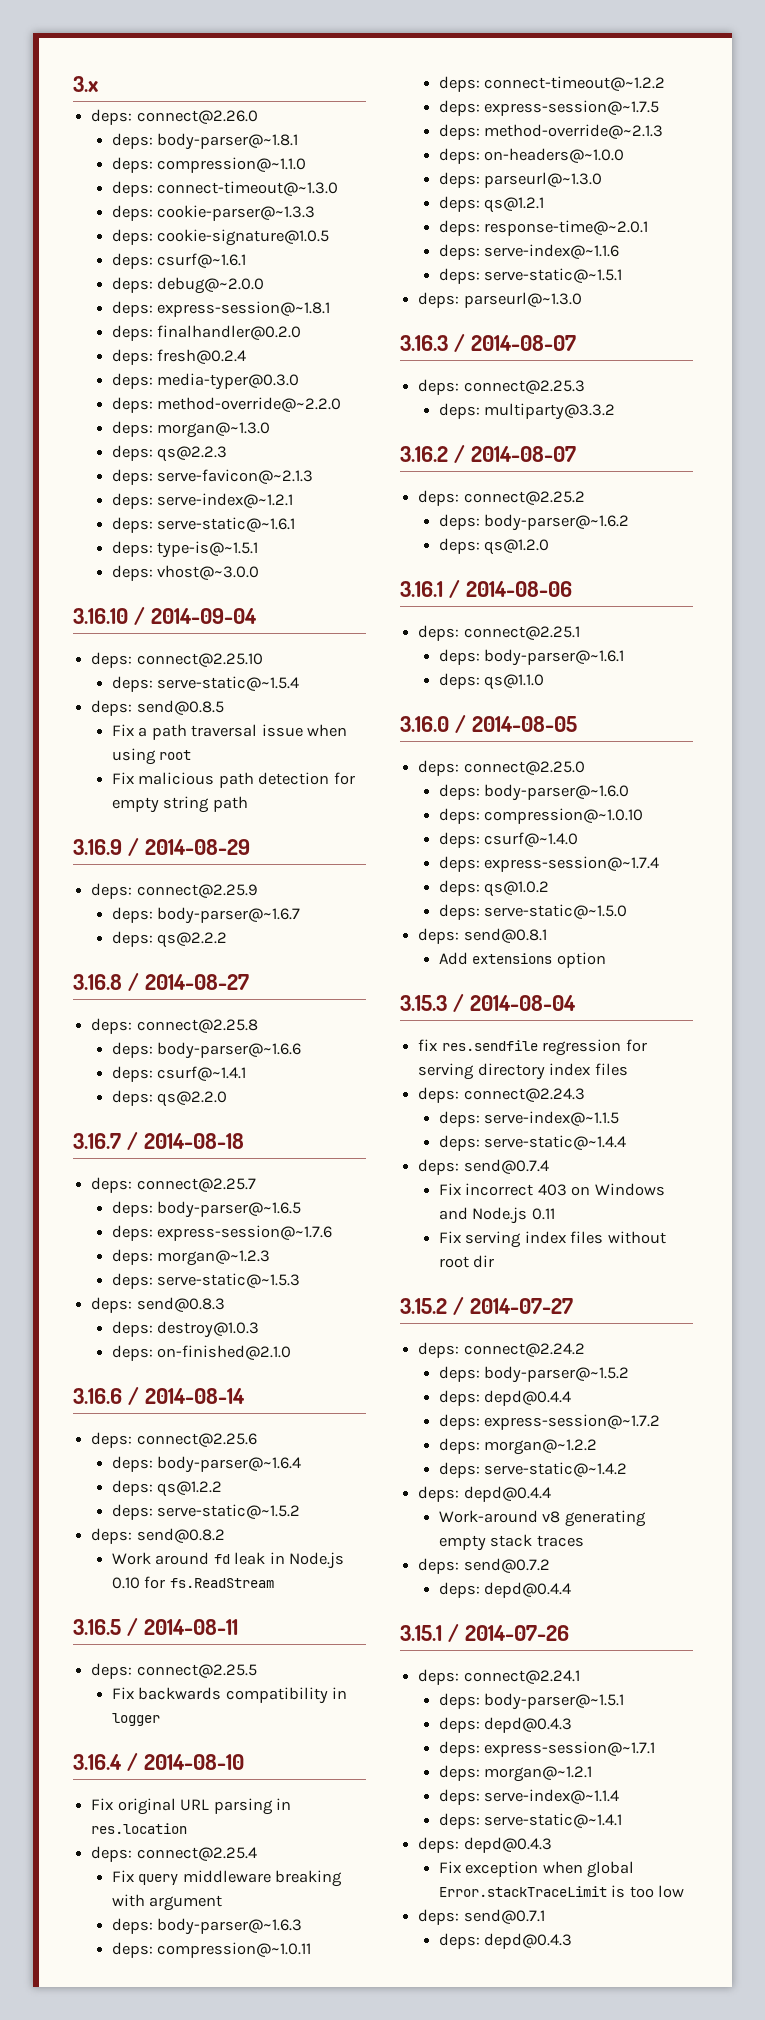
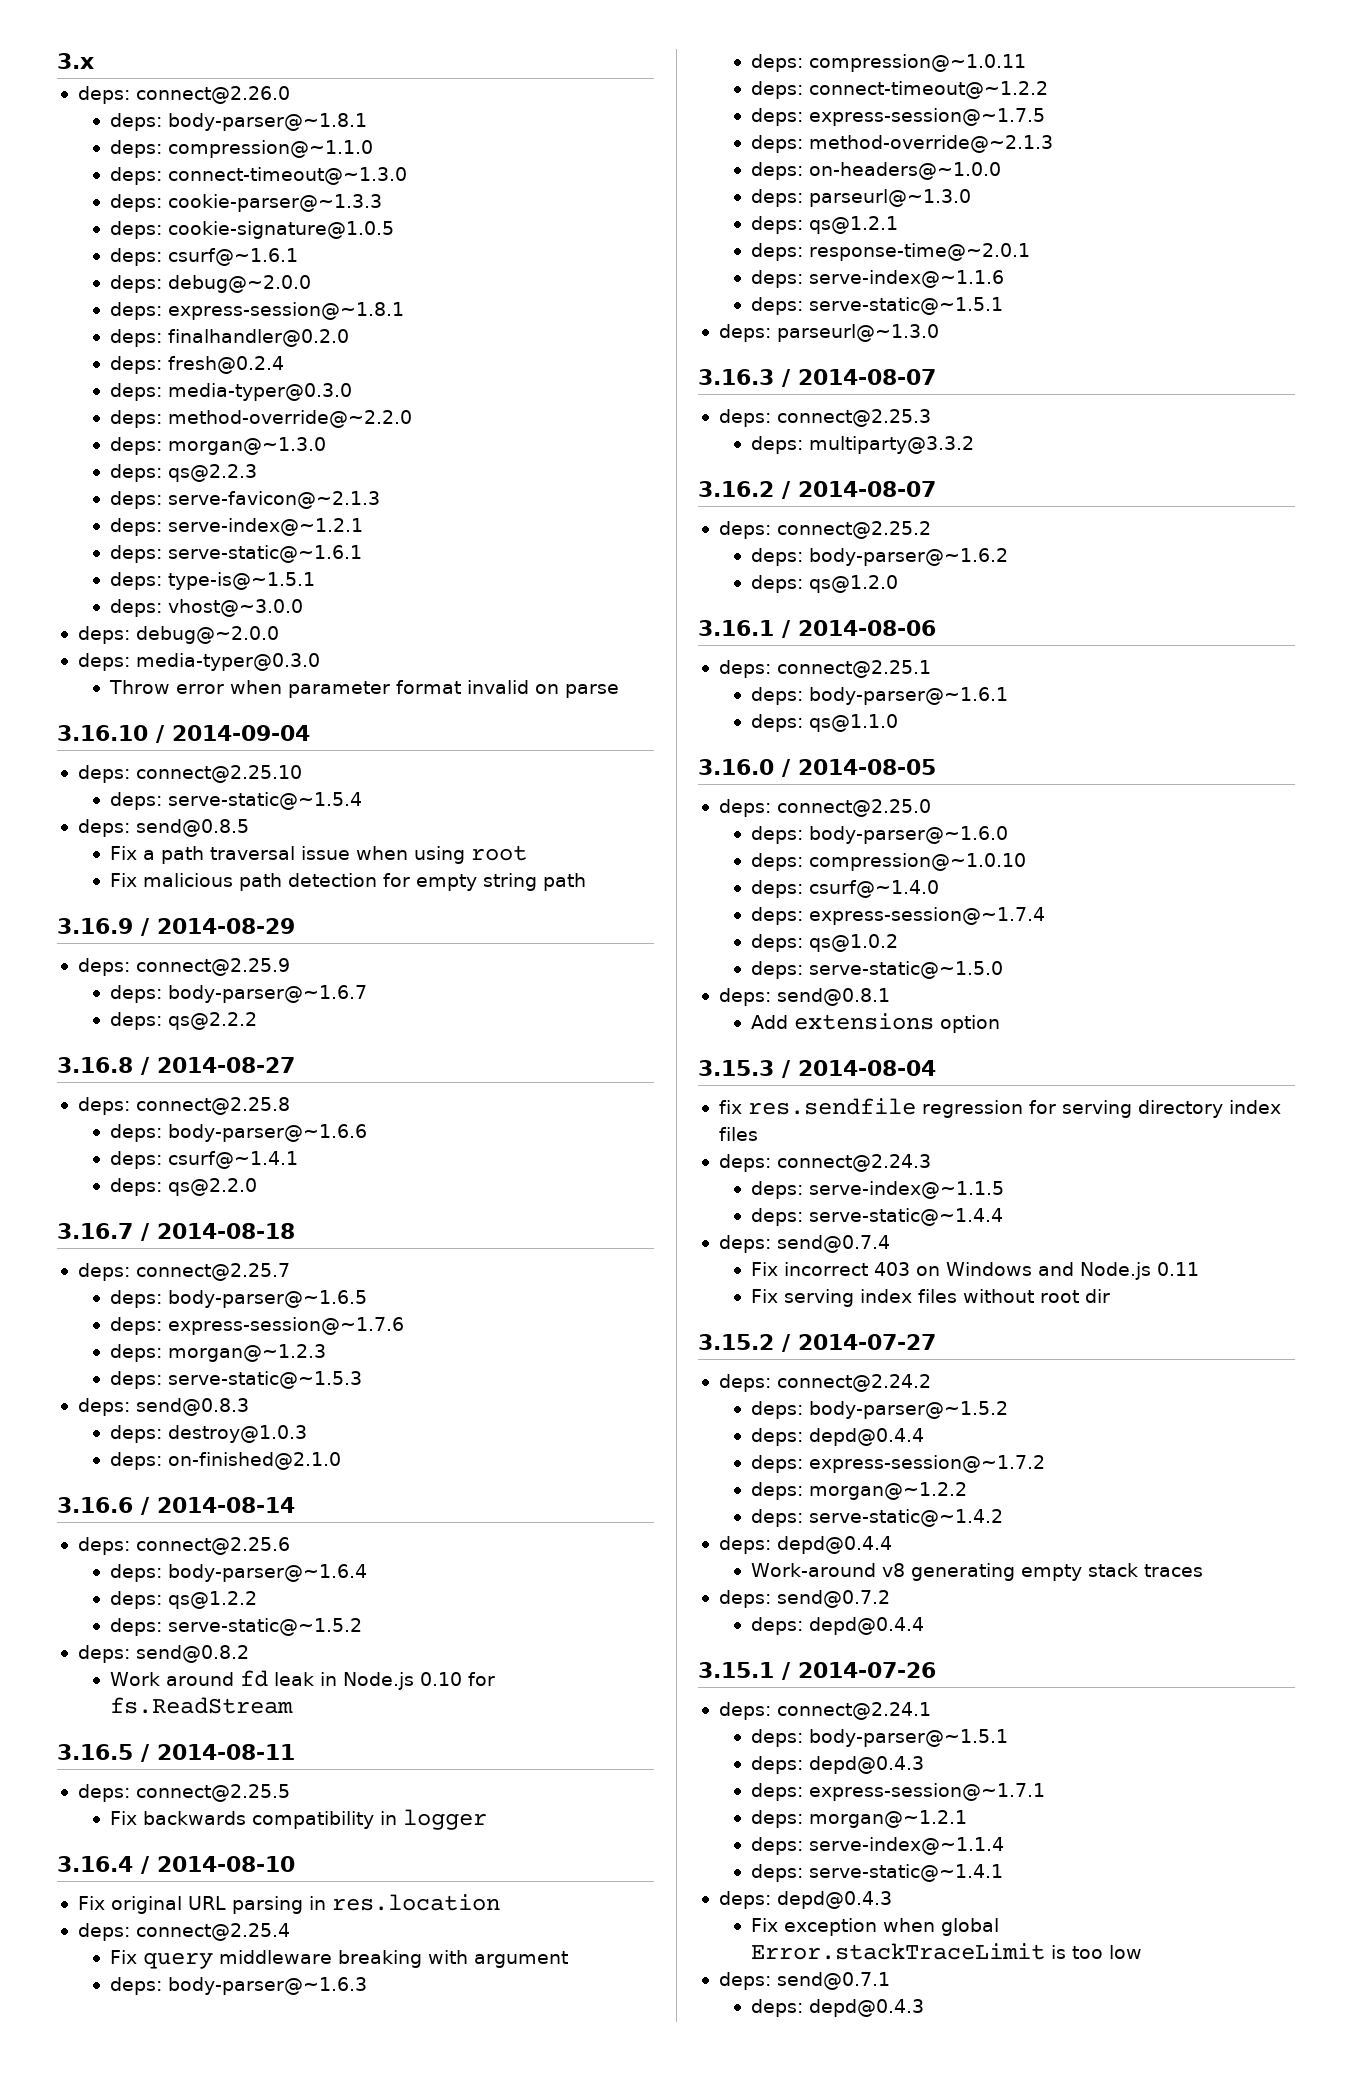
  deps: vhost@~3.0.0
+ deps: debug@~2.0.0
+ deps: media-typer@0.3.0
+ Throw error when parameter format invalid on parse

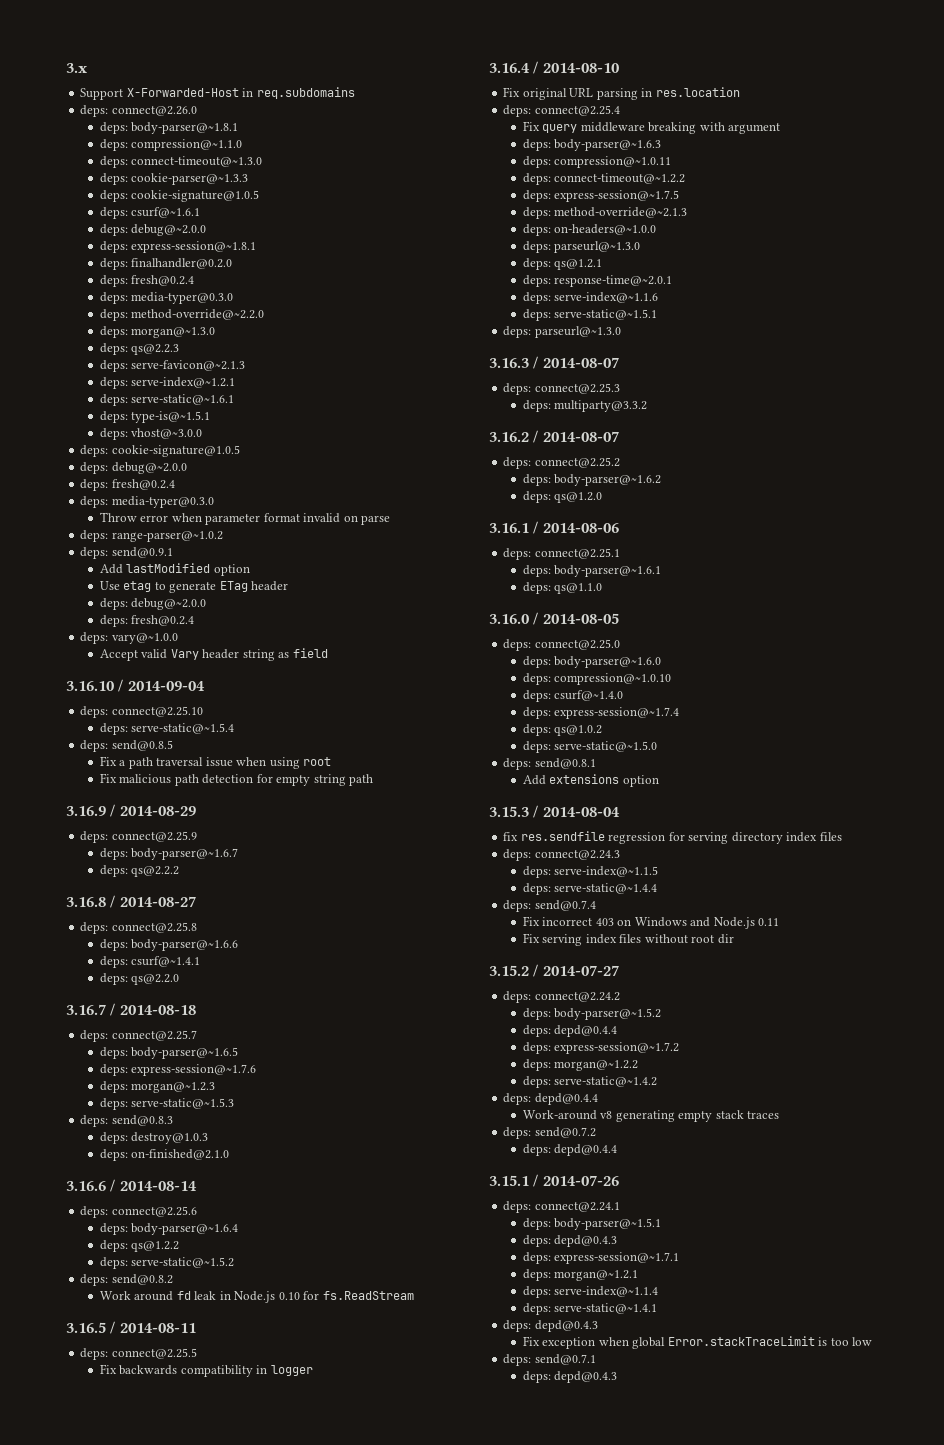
+ Support X-Forwarded-Host in req.subdomains
  deps: vhost@~3.0.0
+ deps: cookie-signature@1.0.5
  deps: debug@~2.0.0
+ deps: fresh@0.2.4
+ deps: range-parser@~1.0.2
+ deps: send@0.9.1
+ Add lastModified option
+ Use etag to generate ETag header
+ deps: debug@~2.0.0
+ deps: fresh@0.2.4
+ deps: vary@~1.0.0
+ Accept valid Vary header string as field

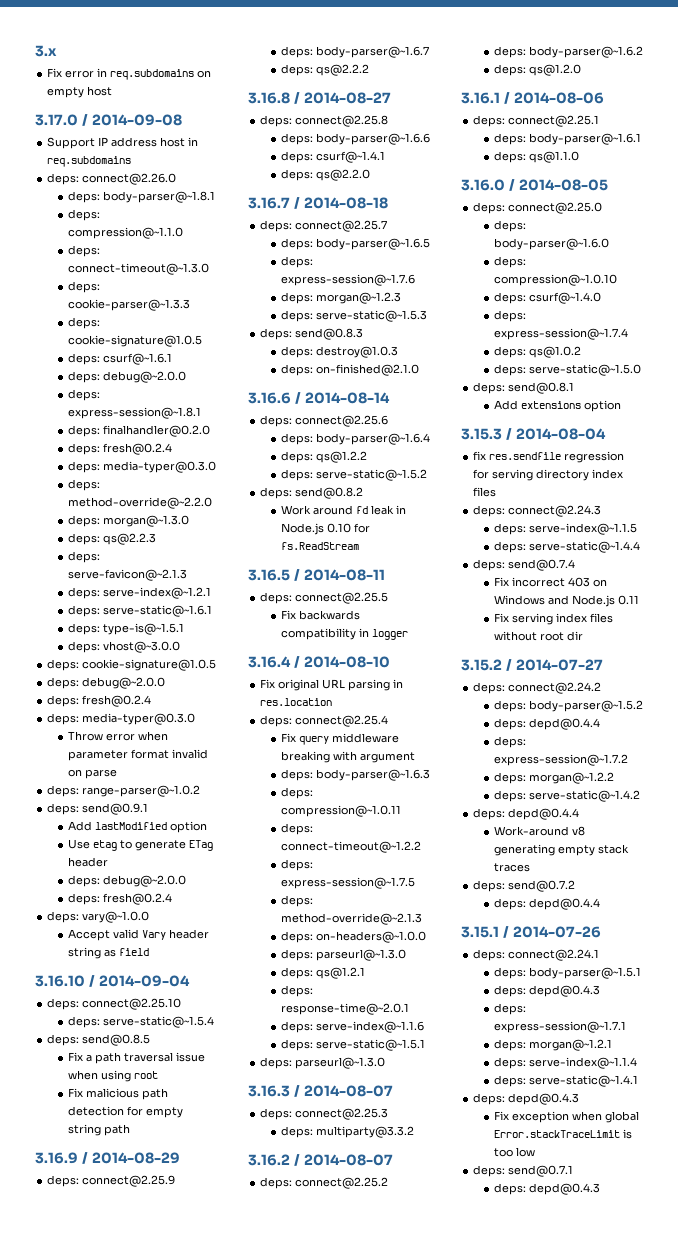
- Support X-Forwarded-Host in req.subdomains
+ Fix error in req.subdomains on empty host
+ 3.17.0 / 2014-09-08
+ Support IP address host in req.subdomains

